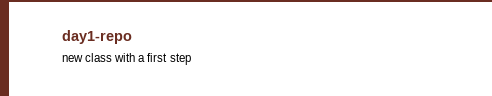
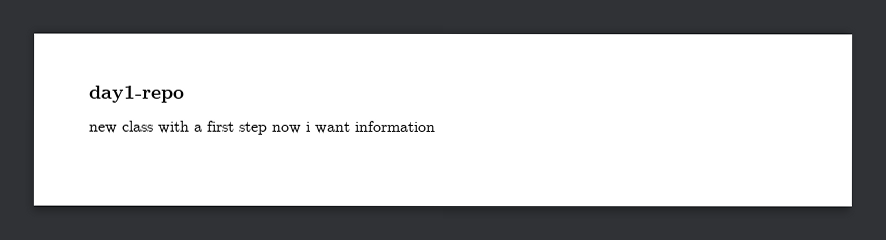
- new class with a first step
+ new class with a first step now i want information

